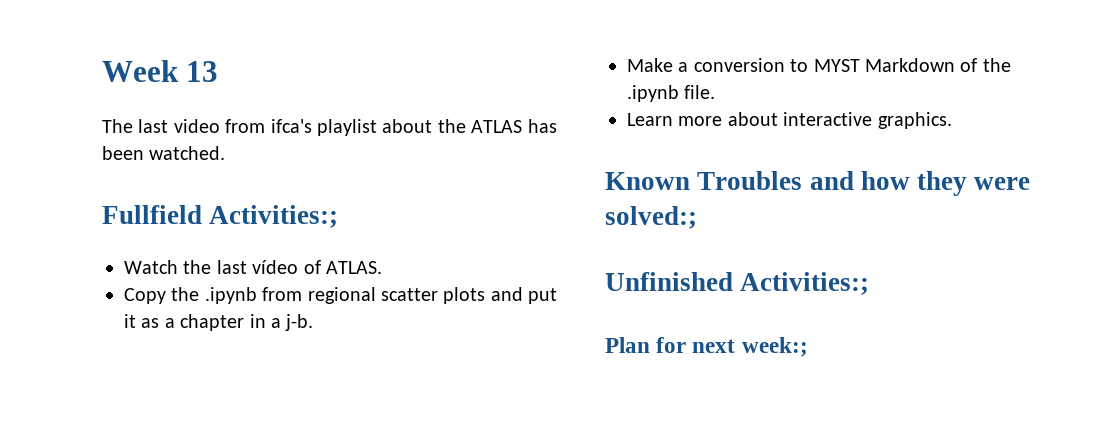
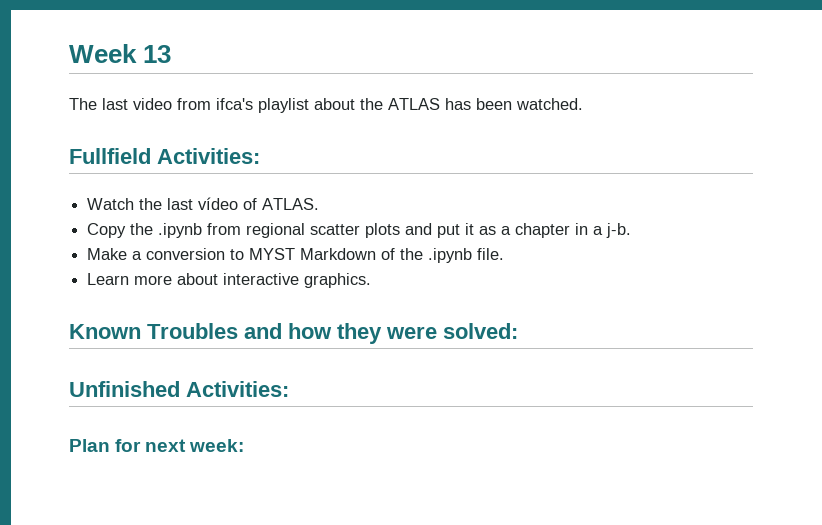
- Fullfield Activities:;
+ Fullfield Activities:
- Known Troubles and how they were solved:;
+ Known Troubles and how they were solved:
- Unfinished Activities:;
+ Unfinished Activities:
- Plan for next week:;
+ Plan for next week:

